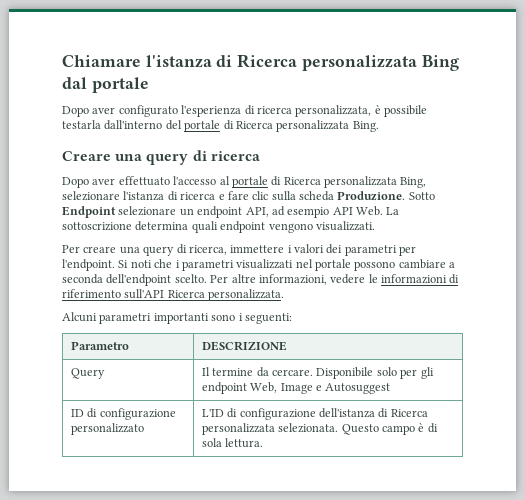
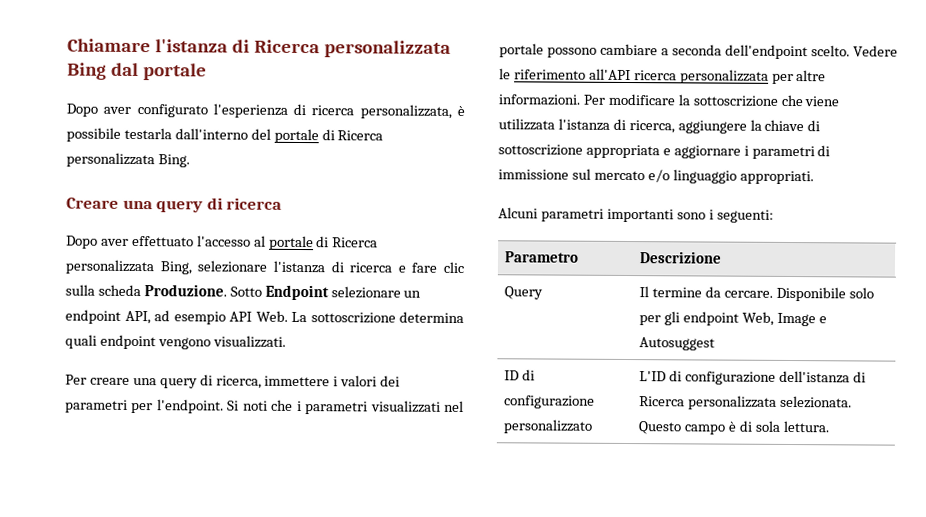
- Per altre informazioni, vedere le informazioni di riferimento sull'API Ricerca personalizzata.
+ Vedere le riferimento all'API ricerca personalizzata per altre informazioni. Per modificare la sottoscrizione che viene utilizzata l'istanza di ricerca, aggiungere la chiave di sottoscrizione appropriata e aggiornare i parametri di immissione sul mercato e/o linguaggio appropriati.
- Parametro | DESCRIZIONE
+ Parametro | Descrizione

